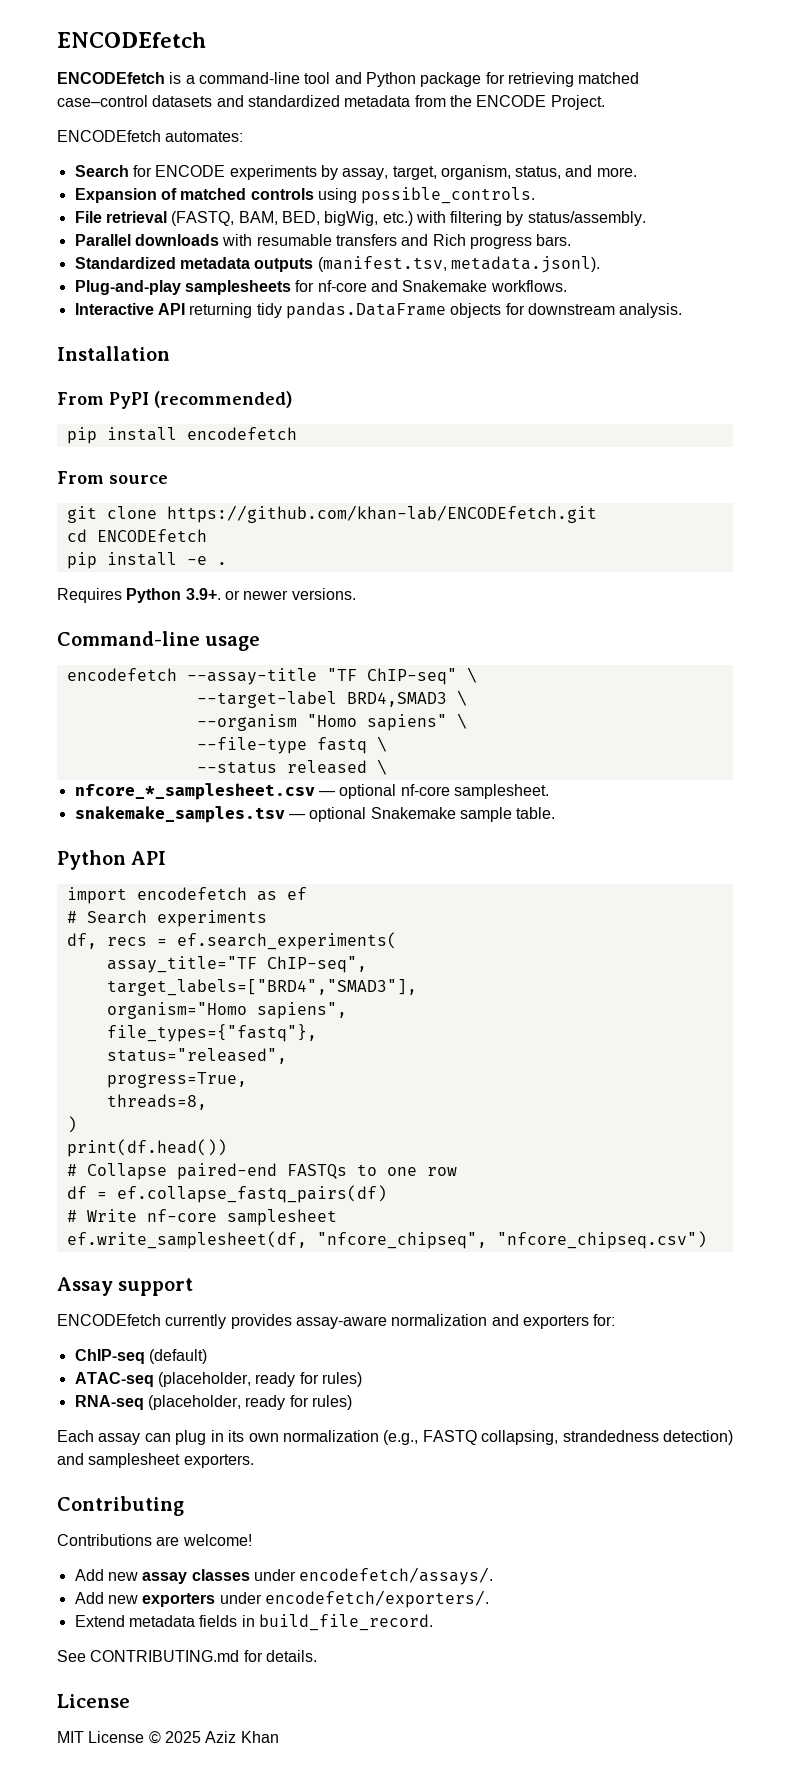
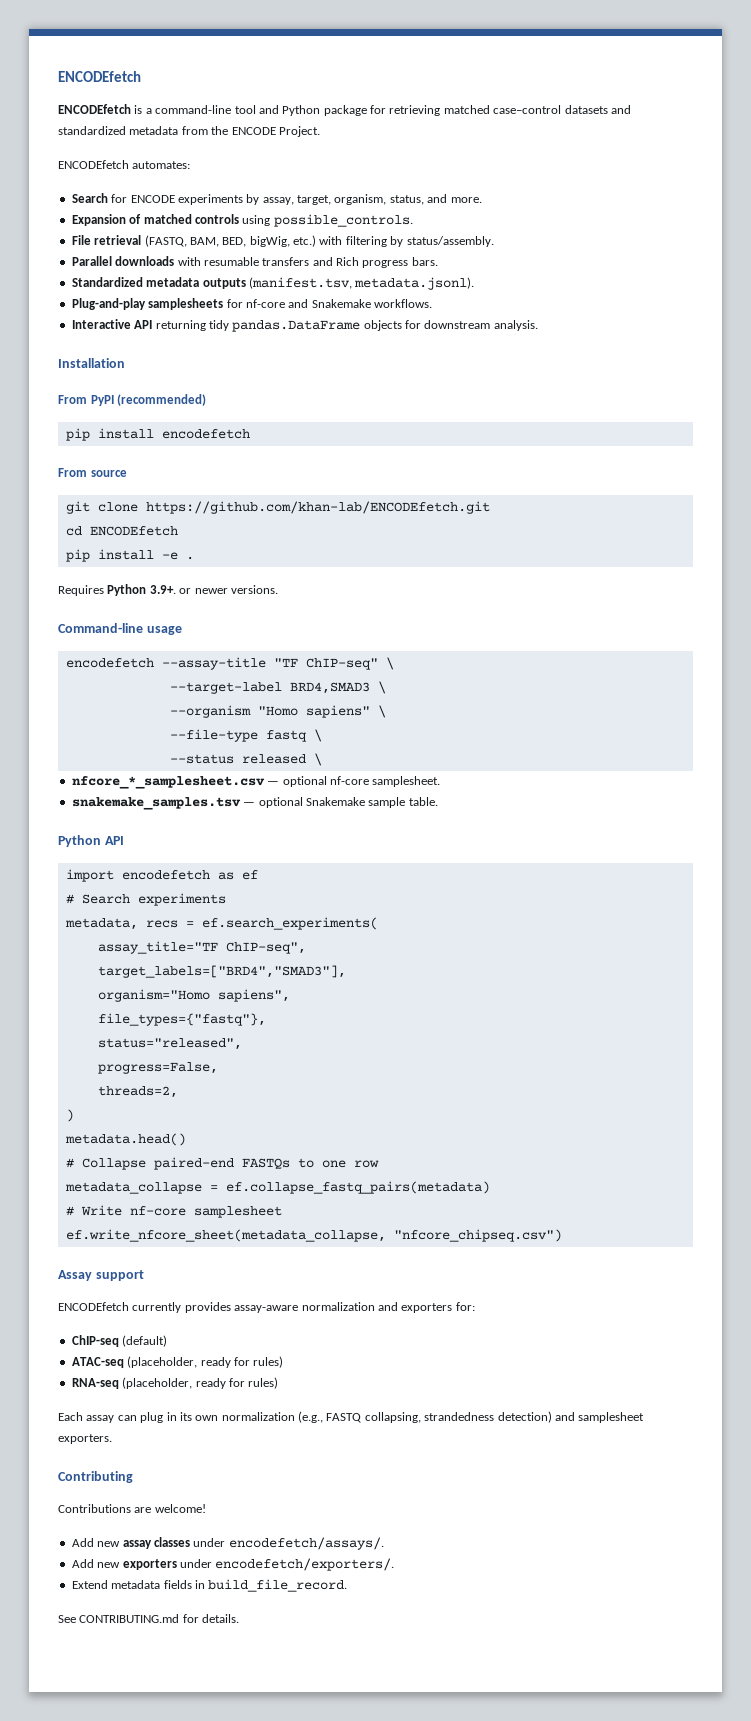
- df, recs = ef.search_experiments(
+ metadata, recs = ef.search_experiments(
- progress=True,
- threads=8,
+ progress=False,
+ threads=2,
- print(df.head())
+ metadata.head()
- df = ef.collapse_fastq_pairs(df)
+ metadata_collapse = ef.collapse_fastq_pairs(metadata)
- ef.write_samplesheet(df, "nfcore_chipseq", "nfcore_chipseq.csv")
+ ef.write_nfcore_sheet(metadata_collapse, "nfcore_chipseq.csv")
  See CONTRIBUTING.md for details.
- License
- MIT License © 2025 Aziz Khan

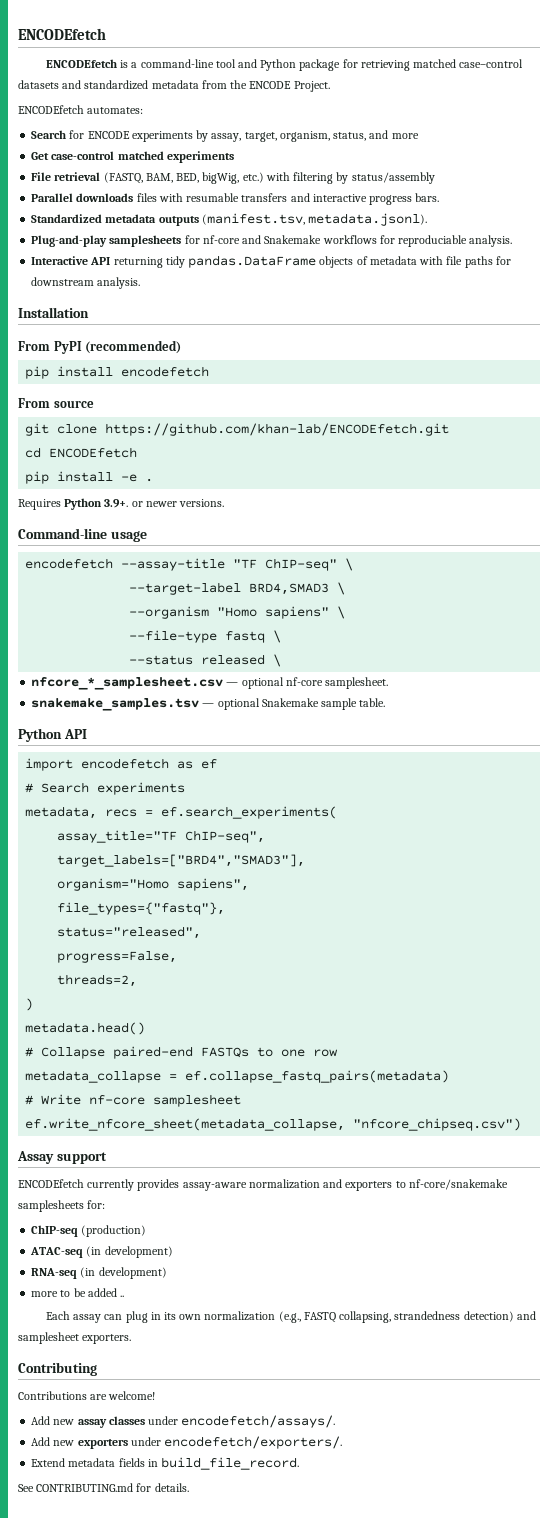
- Search for ENCODE experiments by assay, target, organism, status, and more.
- Expansion of matched controls using possible_controls.
+ Search for ENCODE experiments by assay, target, organism, status, and more
+ Get case-control matched experiments
- File retrieval (FASTQ, BAM, BED, bigWig, etc.) with filtering by status/assembly.
+ File retrieval (FASTQ, BAM, BED, bigWig, etc.) with filtering by status/assembly
- Parallel downloads with resumable transfers and Rich progress bars.
+ Parallel downloads files with resumable transfers and interactive progress bars.
- Plug-and-play samplesheets for nf-core and Snakemake workflows.
+ Plug-and-play samplesheets for nf-core and Snakemake workflows for reproduciable analysis.
- Interactive API returning tidy pandas.DataFrame objects for downstream analysis.
+ Interactive API returning tidy pandas.DataFrame objects of metadata with file paths for downstream analysis.
- ENCODEfetch currently provides assay-aware normalization and exporters for:
+ ENCODEfetch currently provides assay-aware normalization and exporters to nf-core/snakemake samplesheets for:
- ChIP-seq (default)
+ ChIP-seq (production)
- ATAC-seq (placeholder, ready for rules)
- RNA-seq (placeholder, ready for rules)
+ ATAC-seq (in development)
+ RNA-seq (in development)
+ more to be added ..

